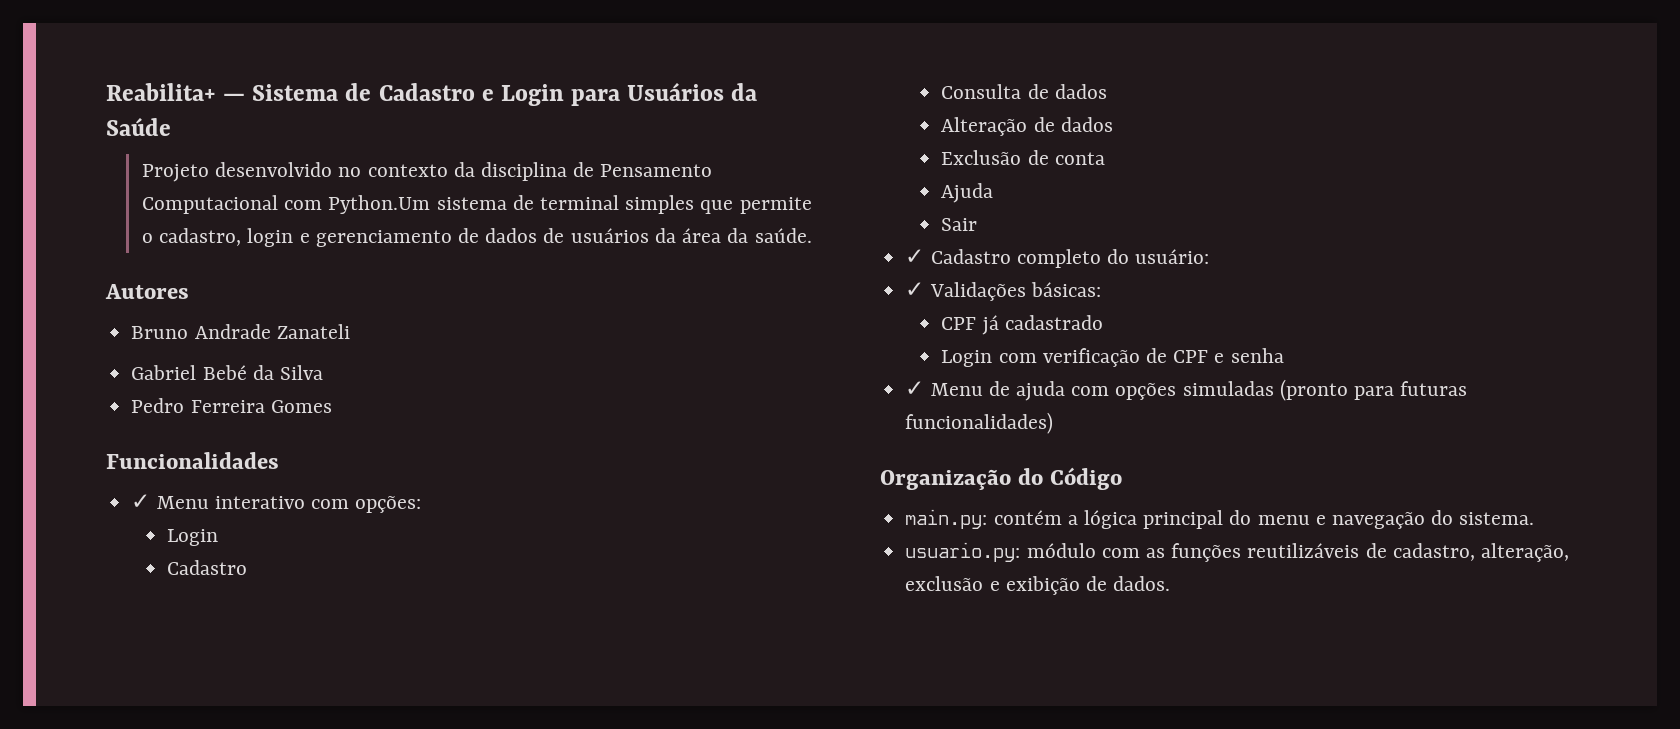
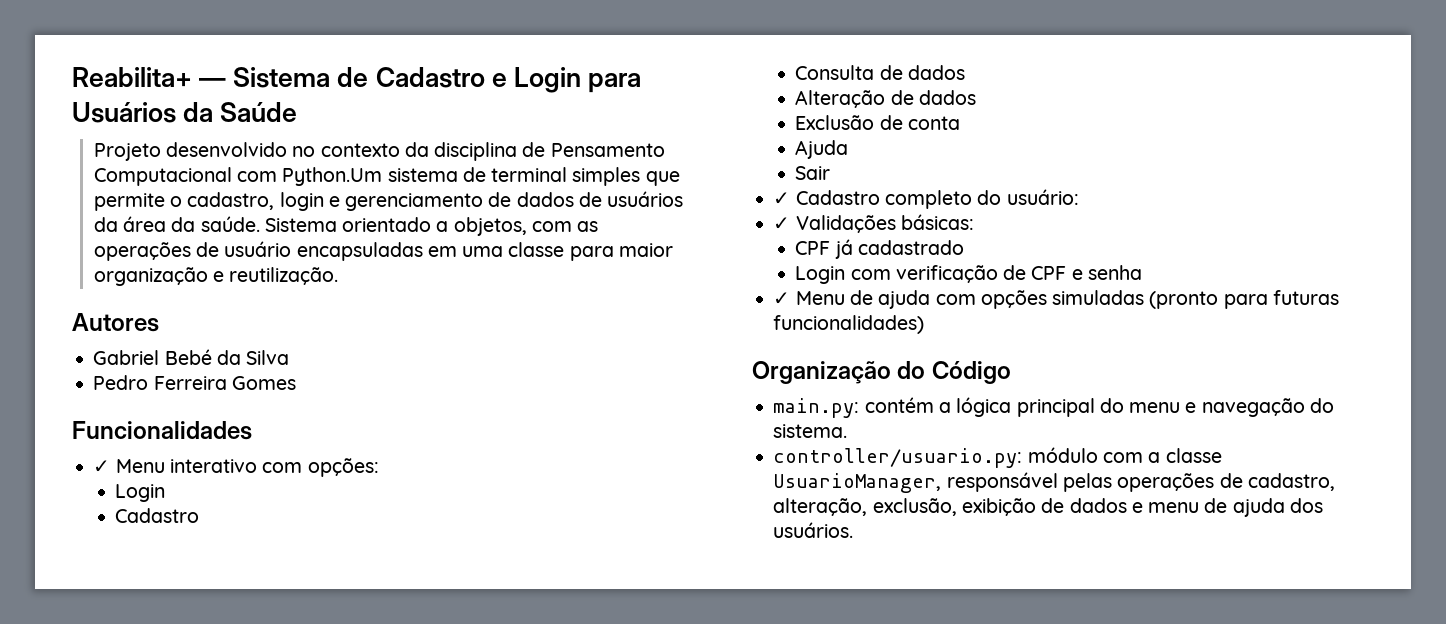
- Projeto desenvolvido no contexto da disciplina de Pensamento Computacional com Python.Um sistema de terminal simples que permite o cadastro, login e gerenciamento de dados de usuários da área da saúde.
+ Projeto desenvolvido no contexto da disciplina de Pensamento Computacional com Python.Um sistema de terminal simples que permite o cadastro, login e gerenciamento de dados de usuários da área da saúde. Sistema orientado a objetos, com as operações de usuário encapsuladas em uma classe para maior organização e reutilização.
  Autores
- Bruno Andrade Zanateli
- usuario.py: módulo com as funções reutilizáveis de cadastro, alteração, exclusão e exibição de dados.
+ controller/usuario.py: módulo com a classe UsuarioManager, responsável pelas operações de cadastro, alteração, exclusão, exibição de dados e menu de ajuda dos usuários.

